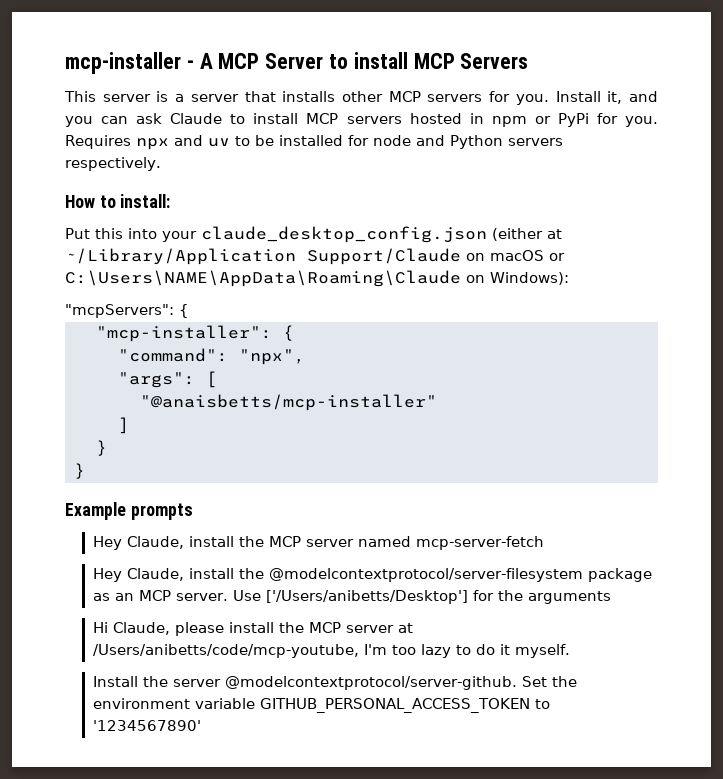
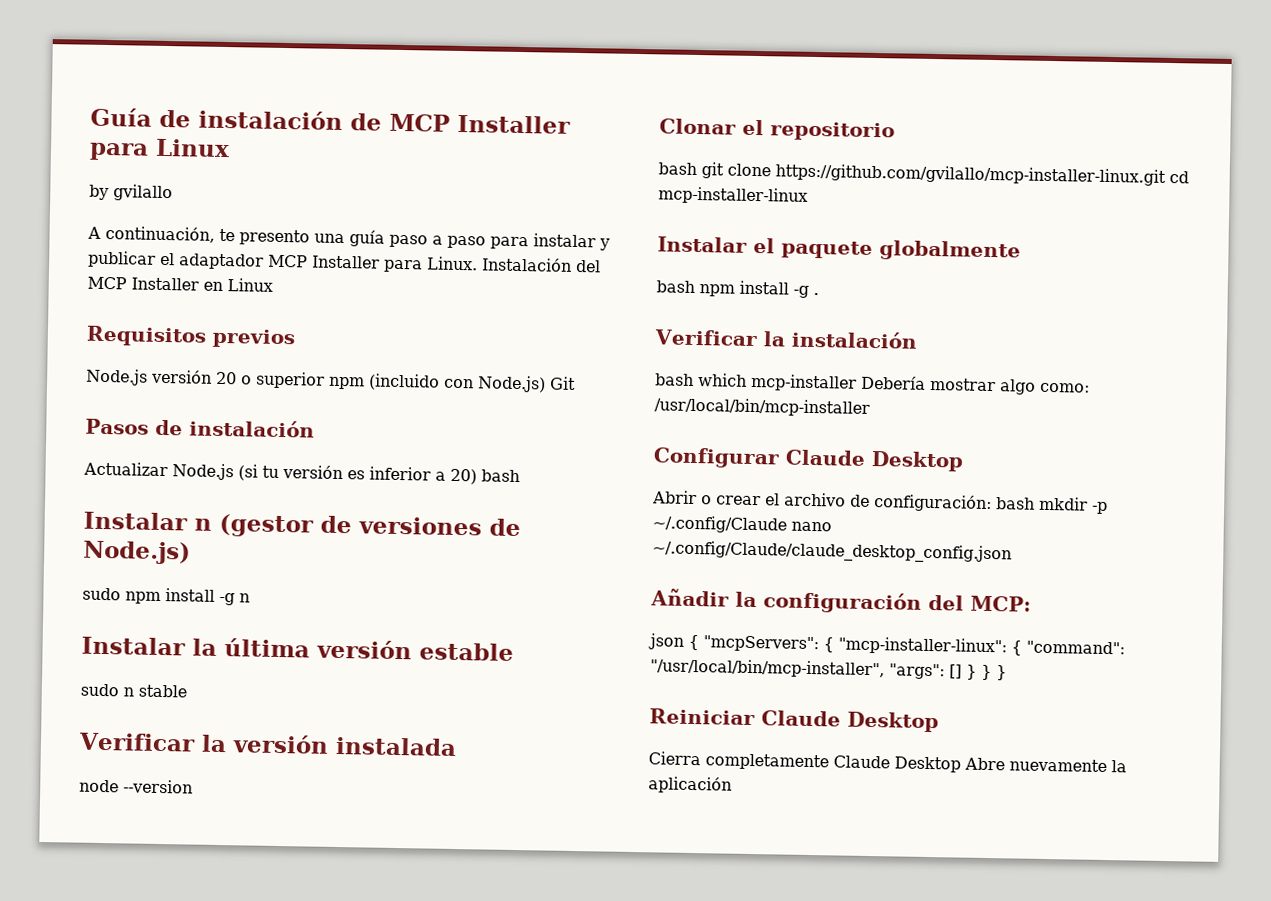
- mcp-installer - A MCP Server to install MCP Servers
- This server is a server that installs other MCP servers for you. Install it, and you can ask Claude to install MCP servers hosted in npm or PyPi for you. Requires npx and uv to be installed for node and Python servers respectively.
- How to install:
- Put this into your claude_desktop_config.json (either at ~/Library/Application Support/Claude on macOS or C:\Users\NAME\AppData\Roaming\Claude on Windows):
- "mcpServers": {
- "mcp-installer": {
- "command": "npx",
- "args": [
- "@anaisbetts/mcp-installer"
- ]
- }
- }
- Example prompts
- Hey Claude, install the MCP server named mcp-server-fetch
- Hey Claude, install the @modelcontextprotocol/server-filesystem package as an MCP server. Use ['/Users/anibetts/Desktop'] for the arguments
- Hi Claude, please install the MCP server at /Users/anibetts/code/mcp-youtube, I'm too lazy to do it myself.
- Install the server @modelcontextprotocol/server-github. Set the environment variable GITHUB_PERSONAL_ACCESS_TOKEN to '1234567890'
+ Guía de instalación de MCP Installer para Linux
+ by gvilallo
+ A continuación, te presento una guía paso a paso para instalar y publicar el adaptador MCP Installer para Linux. Instalación del MCP Installer en Linux
+ Requisitos previos
+ Node.js versión 20 o superior npm (incluido con Node.js) Git
+ Pasos de instalación
+ Actualizar Node.js (si tu versión es inferior a 20) bash
+ Instalar n (gestor de versiones de Node.js)
+ sudo npm install -g n
+ Instalar la última versión estable
+ sudo n stable
+ Verificar la versión instalada
+ node --version
+ Clonar el repositorio
+ bash git clone https://github.com/gvilallo/mcp-installer-linux.git cd mcp-installer-linux
+ Instalar el paquete globalmente
+ bash npm install -g .
+ Verificar la instalación
+ bash which mcp-installer Debería mostrar algo como: /usr/local/bin/mcp-installer
+ Configurar Claude Desktop
+ Abrir o crear el archivo de configuración: bash mkdir -p ~/.config/Claude nano ~/.config/Claude/claude_desktop_config.json
+ Añadir la configuración del MCP:
+ json { "mcpServers": { "mcp-installer-linux": { "command": "/usr/local/bin/mcp-installer", "args": [] } } }
+ Reiniciar Claude Desktop
+ Cierra completamente Claude Desktop Abre nuevamente la aplicación

